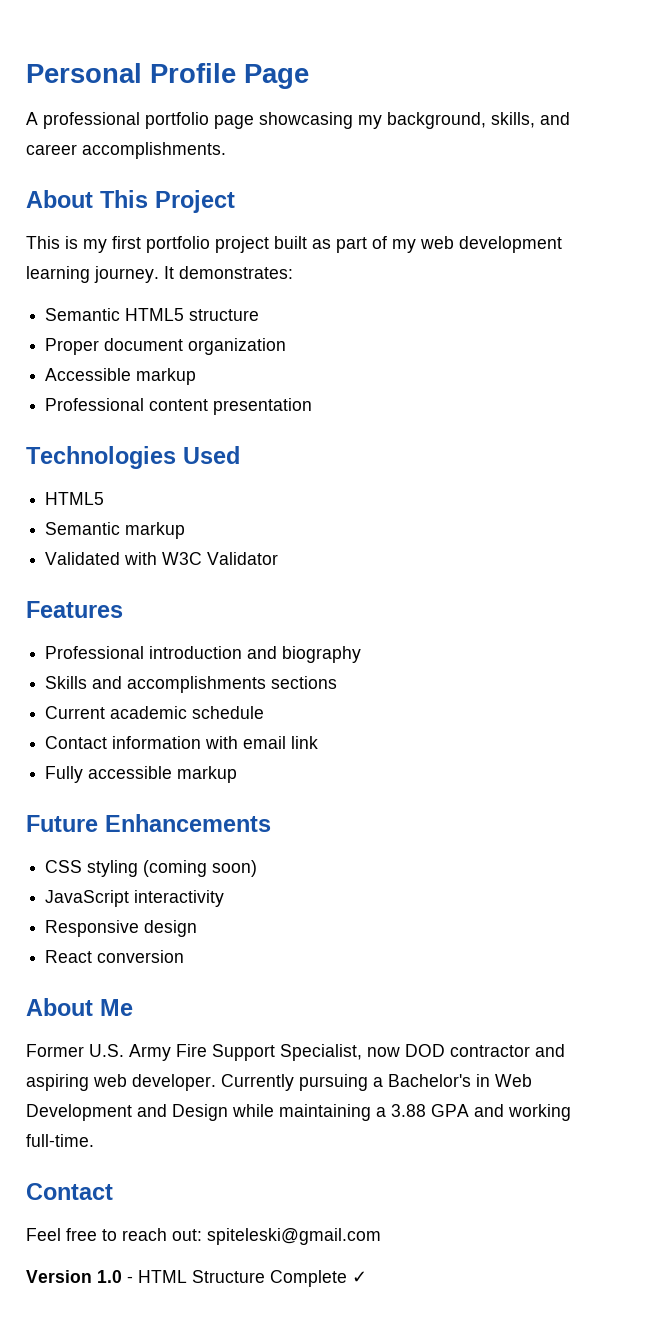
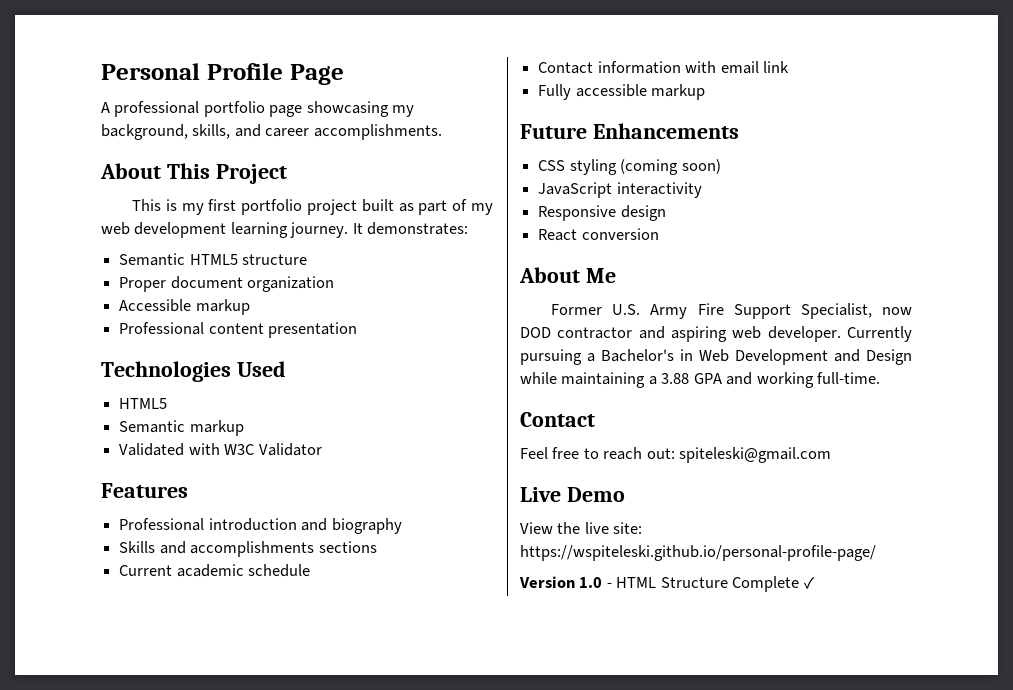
+ Live Demo
+ View the live site: https://wspiteleski.github.io/personal-profile-page/

